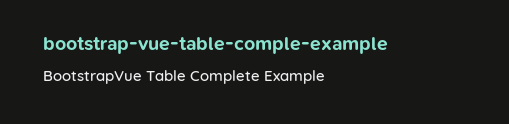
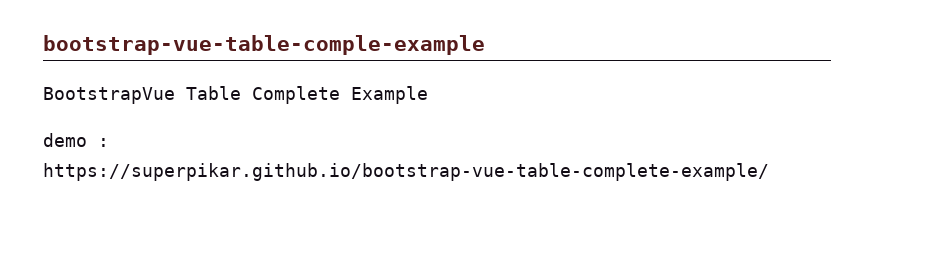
+ demo : https://superpikar.github.io/bootstrap-vue-table-complete-example/

